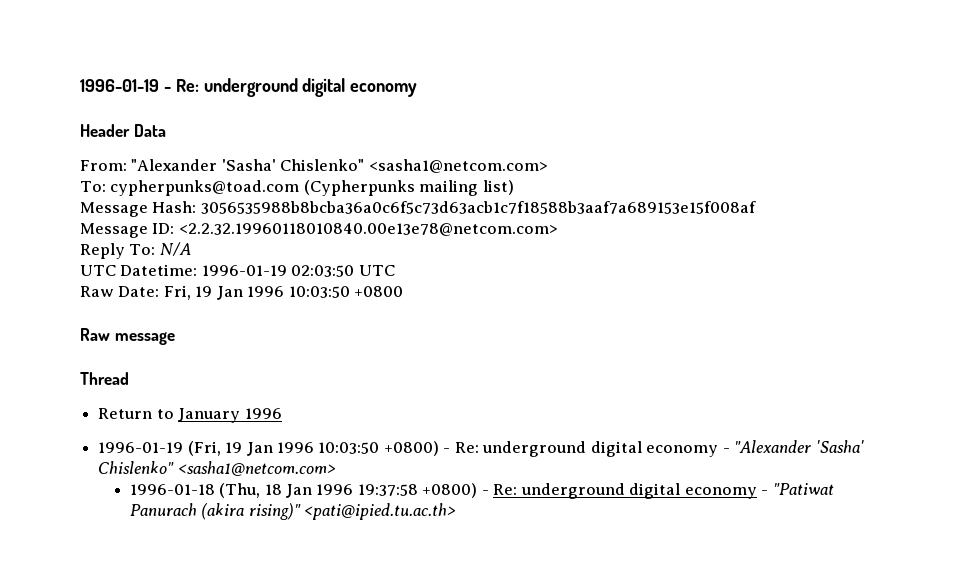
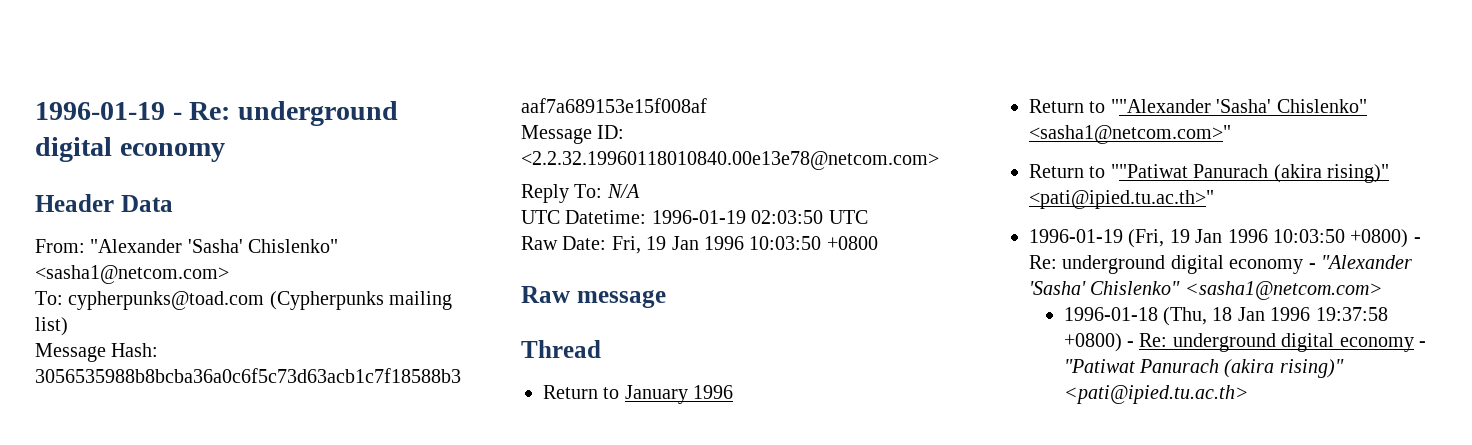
+ Return to ""Alexander 'Sasha' Chislenko" <sasha1@netcom.com>"
+ Return to ""Patiwat Panurach (akira rising)" <pati@ipied.tu.ac.th>"

